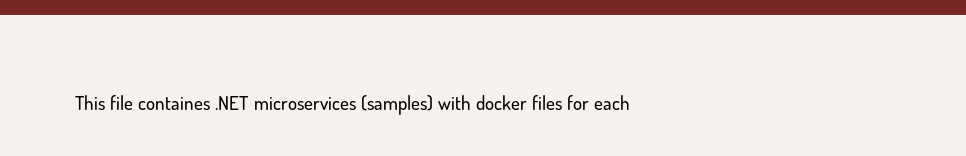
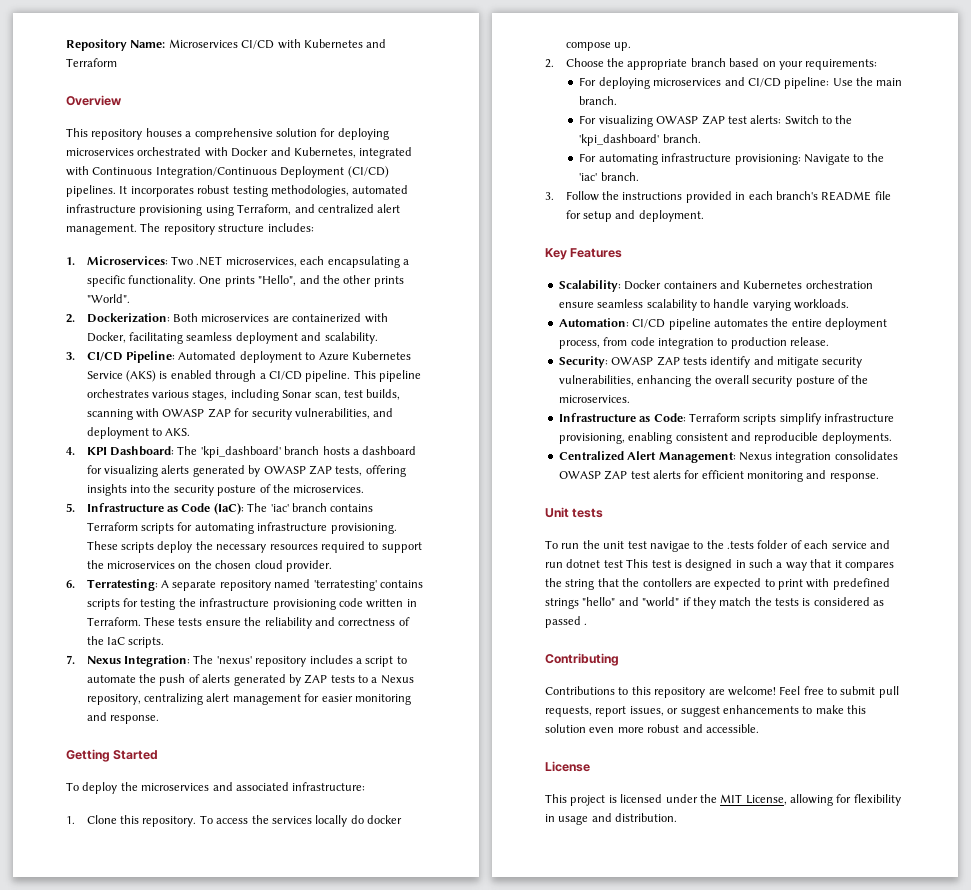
- This file containes .NET microservices (samples) with docker files for each
+ Repository Name: Microservices CI/CD with Kubernetes and Terraform
+ Overview
+ This repository houses a comprehensive solution for deploying microservices orchestrated with Docker and Kubernetes, integrated with Continuous Integration/Continuous Deployment (CI/CD) pipelines. It incorporates robust testing methodologies, automated infrastructure provisioning using Terraform, and centralized alert management. The repository structure includes:
+ 1. Microservices: Two .NET microservices, each encapsulating a specific functionality. One prints "Hello", and the other prints "World".
+ 2. Dockerization: Both microservices are containerized with Docker, facilitating seamless deployment and scalability.
+ 3. CI/CD Pipeline: Automated deployment to Azure Kubernetes Service (AKS) is enabled through a CI/CD pipeline. This pipeline orchestrates various stages, including Sonar scan, test builds, scanning with OWASP ZAP for security vulnerabilities, and deployment to AKS.
+ 4. KPI Dashboard: The 'kpi_dashboard' branch hosts a dashboard for visualizing alerts generated by OWASP ZAP tests, offering insights into the security posture of the microservices.
+ 5. Infrastructure as Code (IaC): The 'iac' branch contains Terraform scripts for automating infrastructure provisioning. These scripts deploy the necessary resources required to support the microservices on the chosen cloud provider.
+ 6. Terratesting: A separate repository named 'terratesting' contains scripts for testing the infrastructure provisioning code written in Terraform. These tests ensure the reliability and correctness of the IaC scripts.
+ 7. Nexus Integration: The 'nexus' repository includes a script to automate the push of alerts generated by ZAP tests to a Nexus repository, centralizing alert management for easier monitoring and response.
+ Getting Started
+ To deploy the microservices and associated infrastructure:
+ 1. Clone this repository. To access the services locally do docker compose up.
+ 2. Choose the appropriate branch based on your requirements:
+ For deploying microservices and CI/CD pipeline: Use the main branch.
+ For visualizing OWASP ZAP test alerts: Switch to the 'kpi_dashboard' branch.
+ For automating infrastructure provisioning: Navigate to the 'iac' branch.
+ 3. Follow the instructions provided in each branch's README file for setup and deployment.
+ Key Features
+ Scalability: Docker containers and Kubernetes orchestration ensure seamless scalability to handle varying workloads.
+ Automation: CI/CD pipeline automates the entire deployment process, from code integration to production release.
+ Security: OWASP ZAP tests identify and mitigate security vulnerabilities, enhancing the overall security posture of the microservices.
+ Infrastructure as Code: Terraform scripts simplify infrastructure provisioning, enabling consistent and reproducible deployments.
+ Centralized Alert Management: Nexus integration consolidates OWASP ZAP test alerts for efficient monitoring and response.
+ Unit tests
+ To run the unit test navigae to the .tests folder of each service and run dotnet test This test is designed in such a way that it compares the string that the contollers are expected to print with predefined strings "hello" and "world" if they match the tests is considered as passed .
+ Contributing
+ Contributions to this repository are welcome! Feel free to submit pull requests, report issues, or suggest enhancements to make this solution even more robust and accessible.
+ License
+ This project is licensed under the MIT License, allowing for flexibility in usage and distribution.

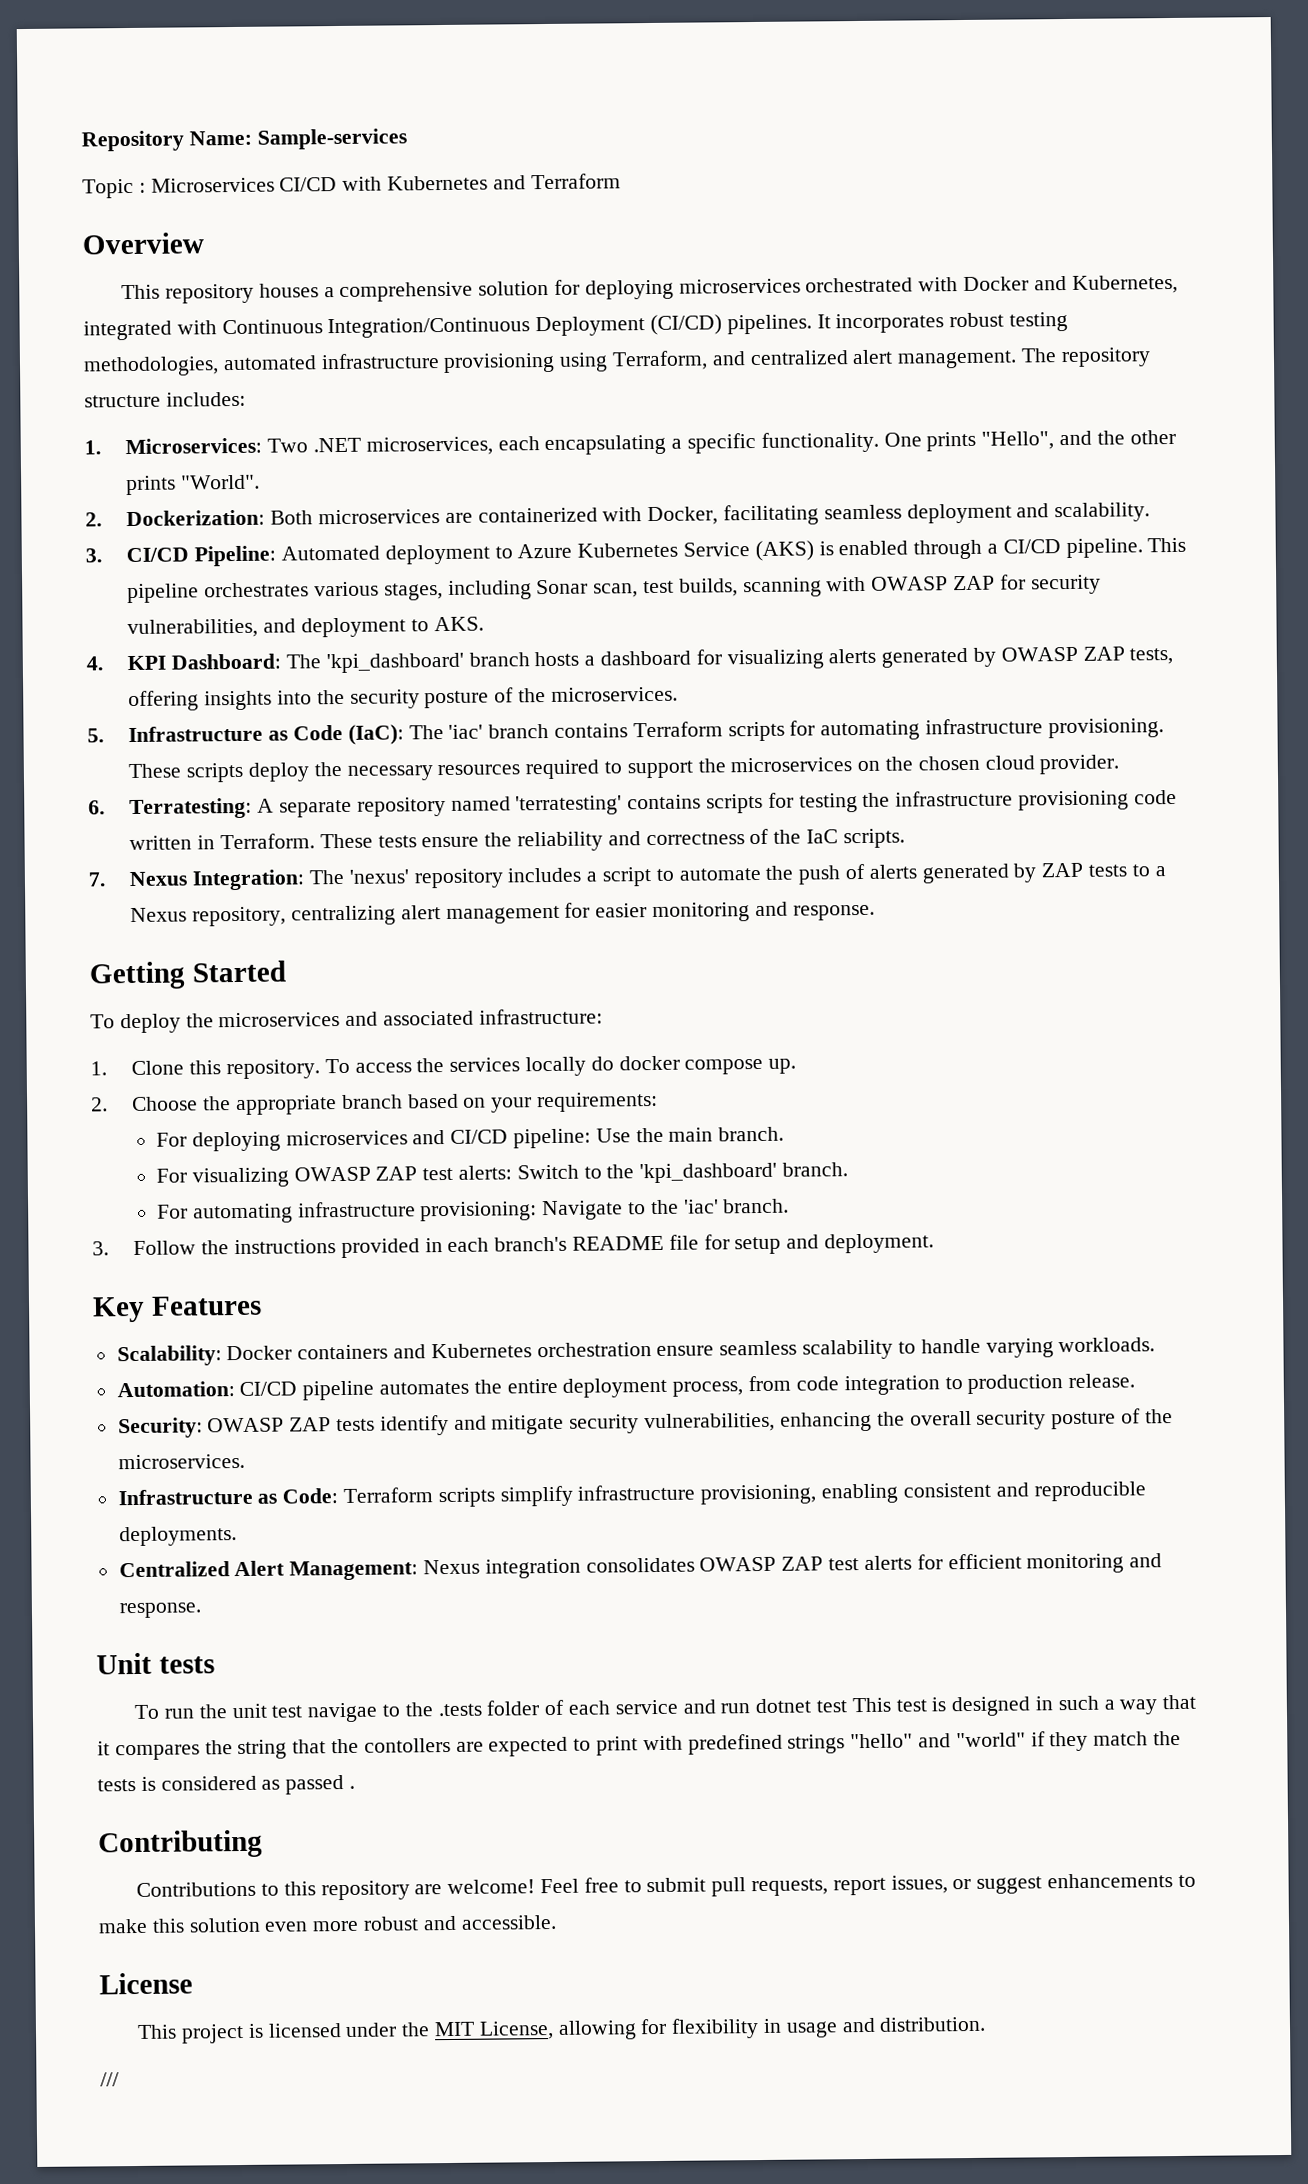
- Repository Name: Microservices CI/CD with Kubernetes and Terraform
+ Repository Name: Sample-services
+ Topic : Microservices CI/CD with Kubernetes and Terraform
+ ///

